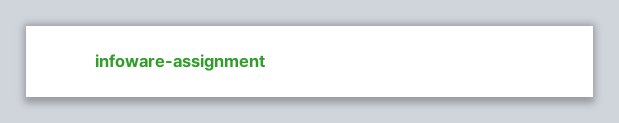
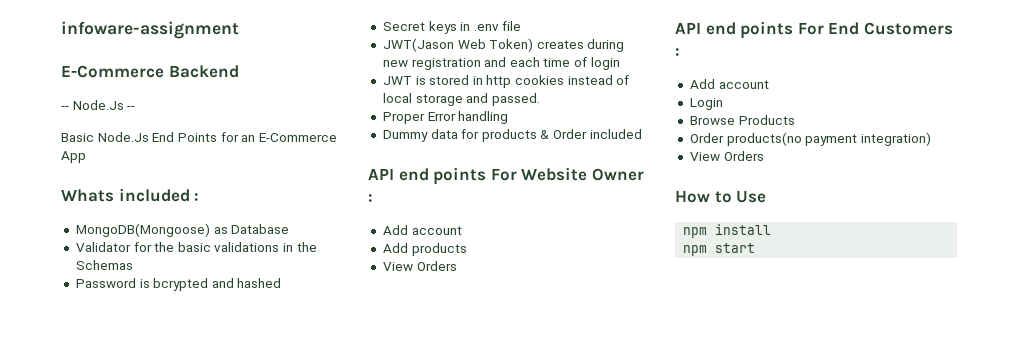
+ E-Commerce Backend
+ -- Node.Js --
+ Basic Node.Js End Points for an E-Commerce App
+ Whats included :
+ MongoDB(Mongoose) as Database
+ Validator for the basic validations in the Schemas
+ Password is bcrypted and hashed
+ Secret keys in .env file
+ JWT(Jason Web Token) creates during new registration and each time of login
+ JWT is stored in http cookies instead of local storage and passed.
+ Proper Error handling
+ Dummy data for products & Order included
+ API end points For Website Owner :
+ Add account
+ Add products
+ View Orders
+ API end points For End Customers :
+ Add account
+ Login
+ Browse Products
+ Order products(no payment integration)
+ View Orders
+ How to Use
+ npm install
+ npm start

